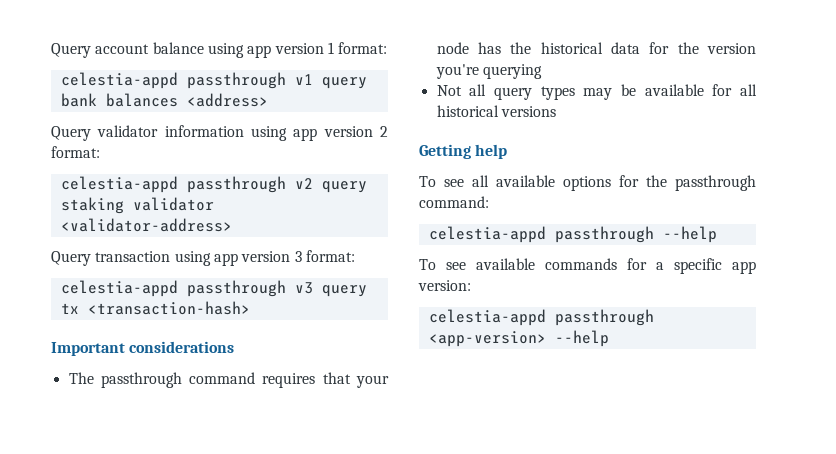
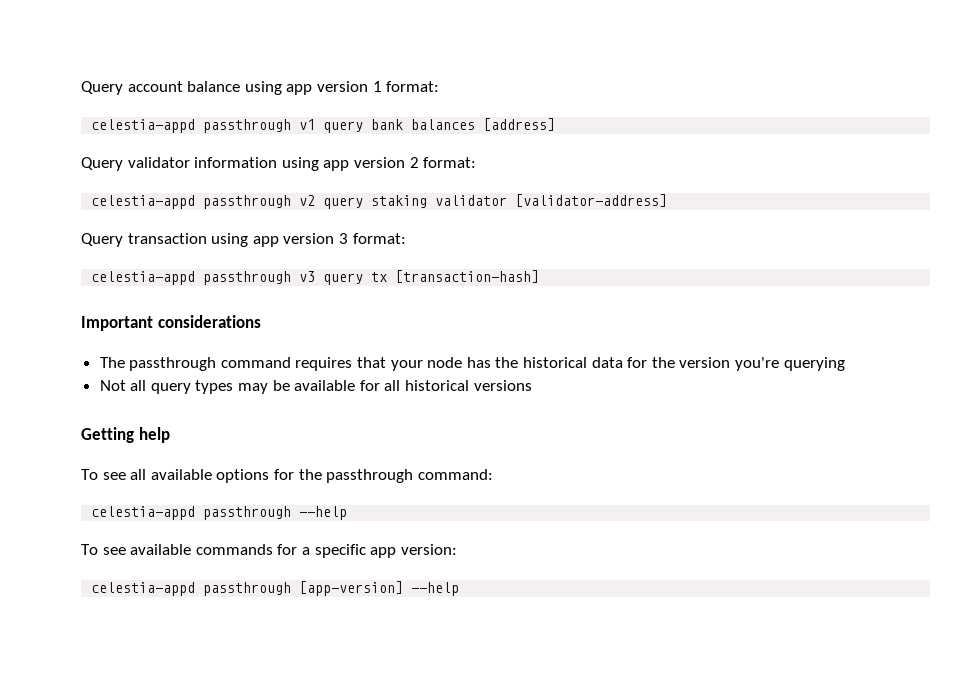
- celestia-appd passthrough v1 query bank balances <address>
+ celestia-appd passthrough v1 query bank balances [address]
- celestia-appd passthrough v2 query staking validator <validator-address>
+ celestia-appd passthrough v2 query staking validator [validator-address]
- celestia-appd passthrough v3 query tx <transaction-hash>
+ celestia-appd passthrough v3 query tx [transaction-hash]
- celestia-appd passthrough <app-version> --help
+ celestia-appd passthrough [app-version] --help

